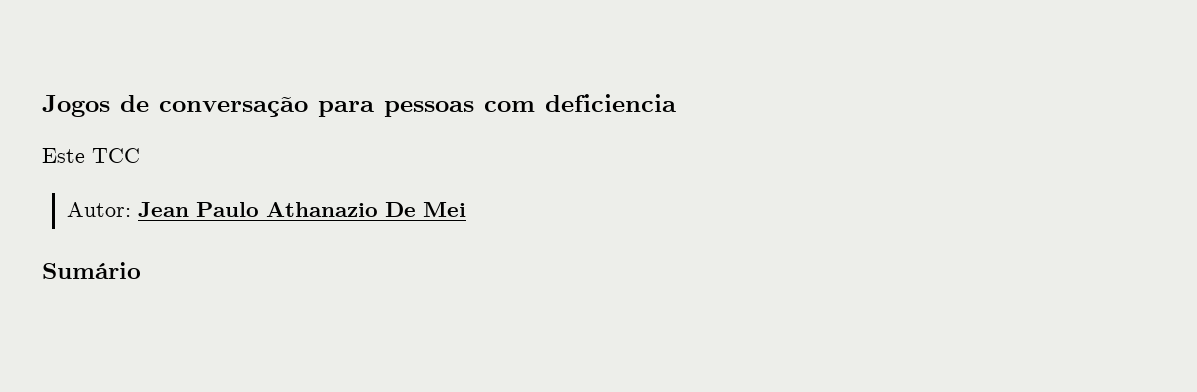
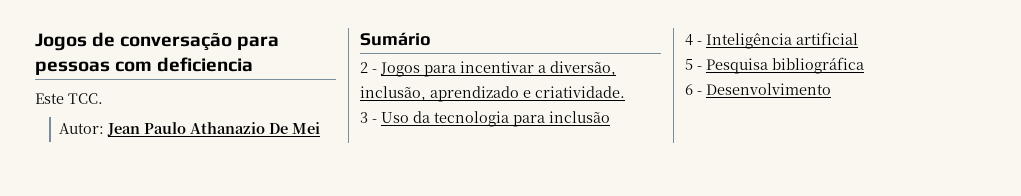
- Este TCC
+ Este TCC.
+ 2 - Jogos para incentivar a diversão, inclusão, aprendizado e criatividade.
+ 3 - Uso da tecnologia para inclusão
+ 4 - Inteligência artificial
+ 5 - Pesquisa bibliográfica
+ 6 - Desenvolvimento

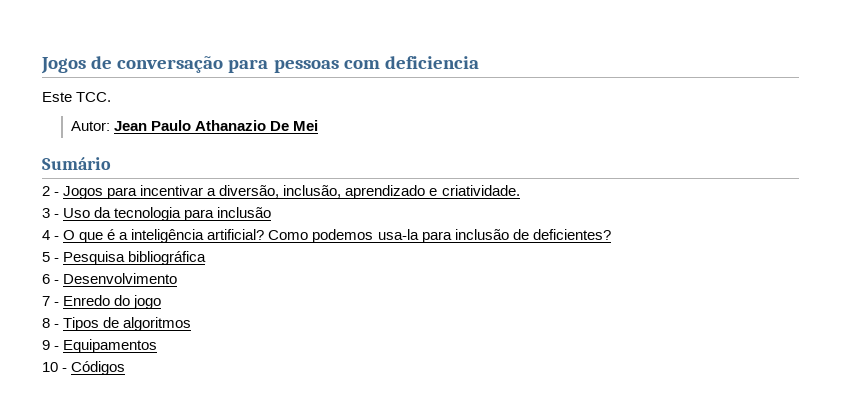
- 4 - Inteligência artificial
+ 4 - O que é a inteligência artificial? Como podemos usa-la para inclusão de deficientes?
+ 7 - Enredo do jogo
+ 8 - Tipos de algoritmos
+ 9 - Equipamentos
+ 10 - Códigos

